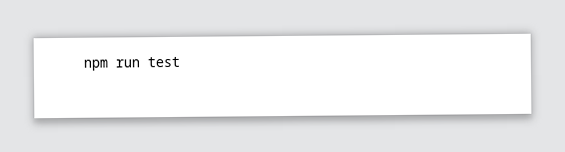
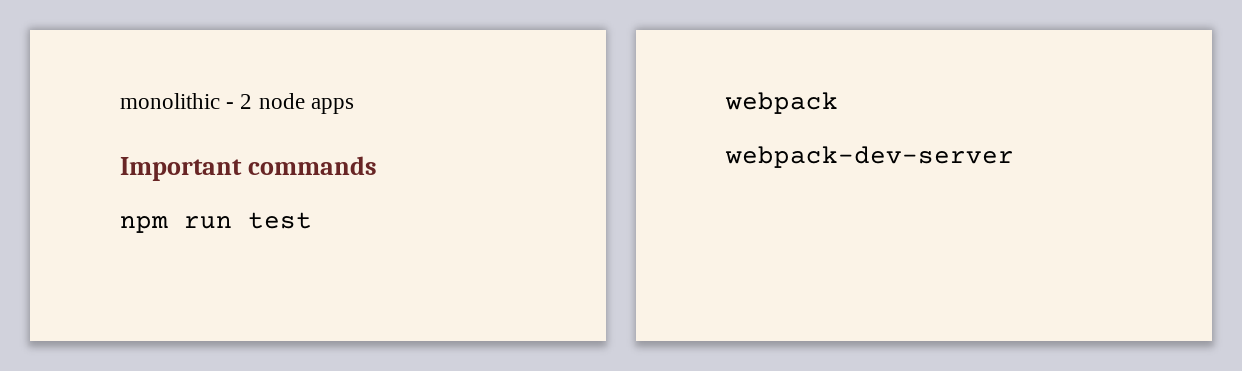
+ monolithic - 2 node apps
+ Important commands
+ webpack
+ webpack-dev-server

